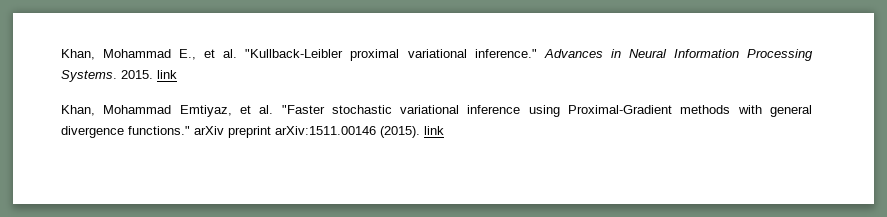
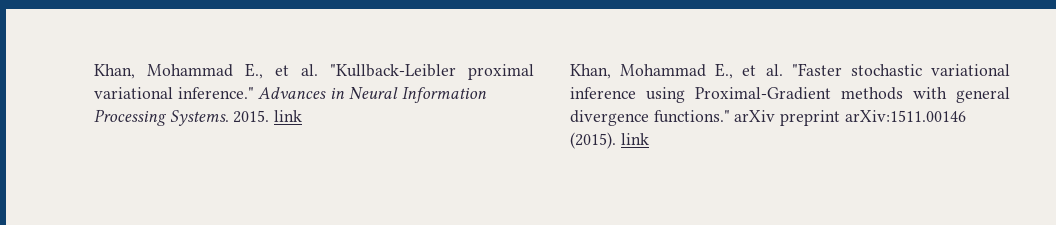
- Khan, Mohammad Emtiyaz, et al. "Faster stochastic variational inference using Proximal-Gradient methods with general divergence functions." arXiv preprint arXiv:1511.00146 (2015). link
+ Khan, Mohammad E., et al. "Faster stochastic variational inference using Proximal-Gradient methods with general divergence functions." arXiv preprint arXiv:1511.00146 (2015). link

